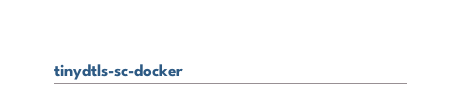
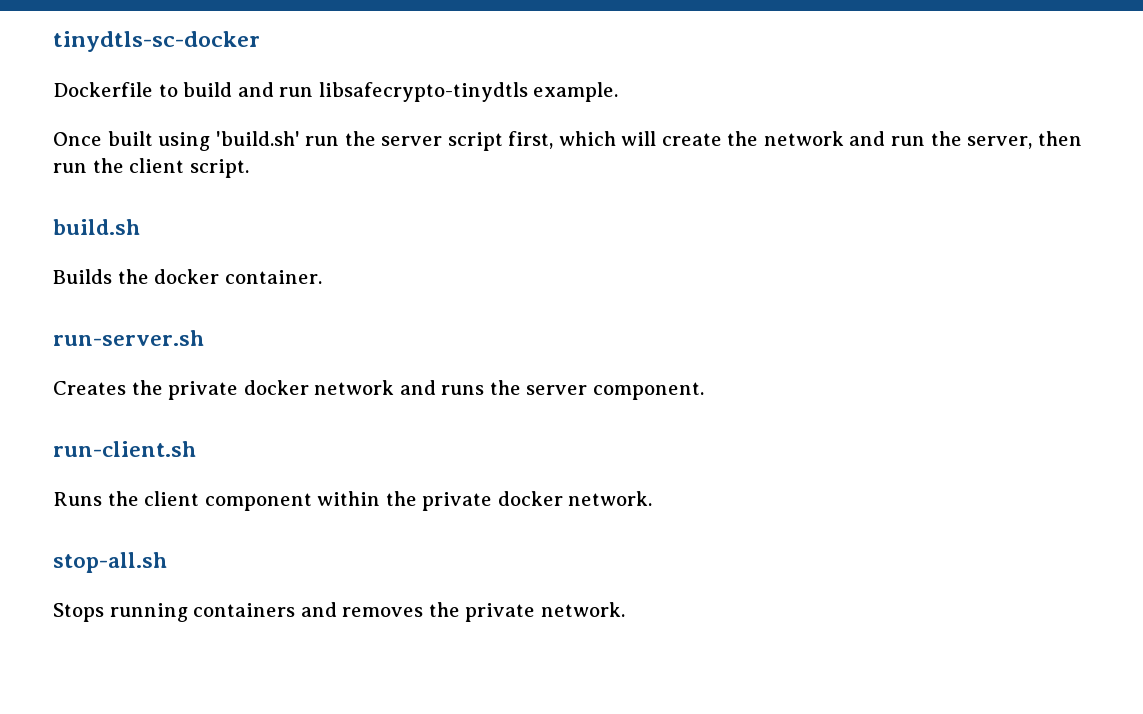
+ Dockerfile to build and run libsafecrypto-tinydtls example.
+ Once built using 'build.sh' run the server script first, which will create the network and run the server, then run the client script.
+ build.sh
+ Builds the docker container.
+ run-server.sh
+ Creates the private docker network and runs the server component.
+ run-client.sh
+ Runs the client component within the private docker network.
+ stop-all.sh
+ Stops running containers and removes the private network.

